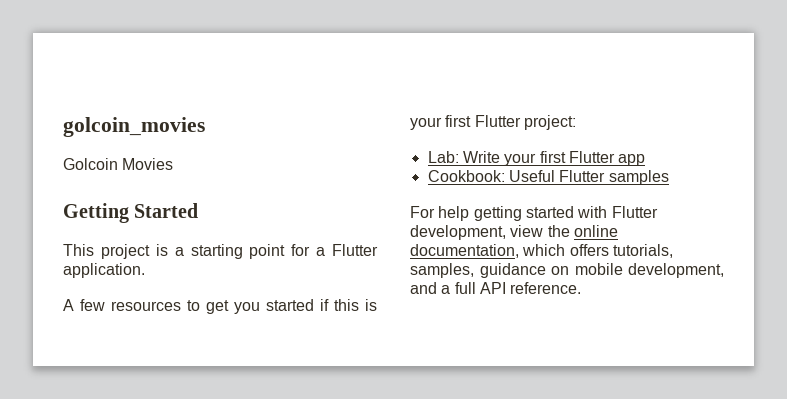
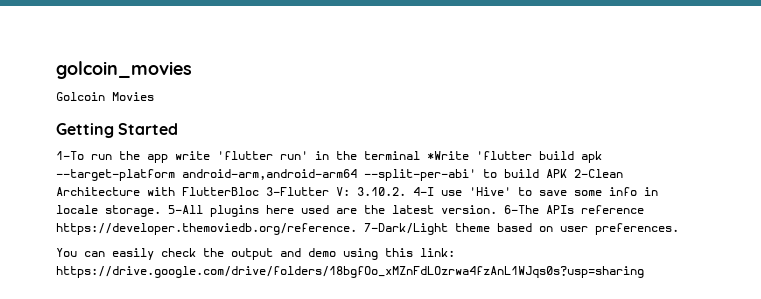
- This project is a starting point for a Flutter application.
- A few resources to get you started if this is your first Flutter project:
- Lab: Write your first Flutter app
- Cookbook: Useful Flutter samples
- For help getting started with Flutter development, view the online documentation, which offers tutorials, samples, guidance on mobile development, and a full API reference.
+ 1-To run the app write 'flutter run' in the terminal *Write 'flutter build apk --target-platform android-arm,android-arm64 --split-per-abi' to build APK 2-Clean Architecture with FlutterBloc 3-Flutter V: 3.10.2. 4-I use 'Hive' to save some info in locale storage. 5-All plugins here used are the latest version. 6-The APIs reference https://developer.themoviedb.org/reference. 7-Dark/Light theme based on user preferences.
+ You can easily check the output and demo using this link: https://drive.google.com/drive/folders/18bgfOo_xMZnFdLOzrwa4fzAnL1WJqs0s?usp=sharing

